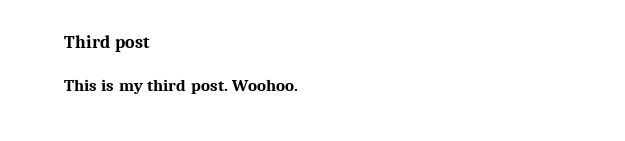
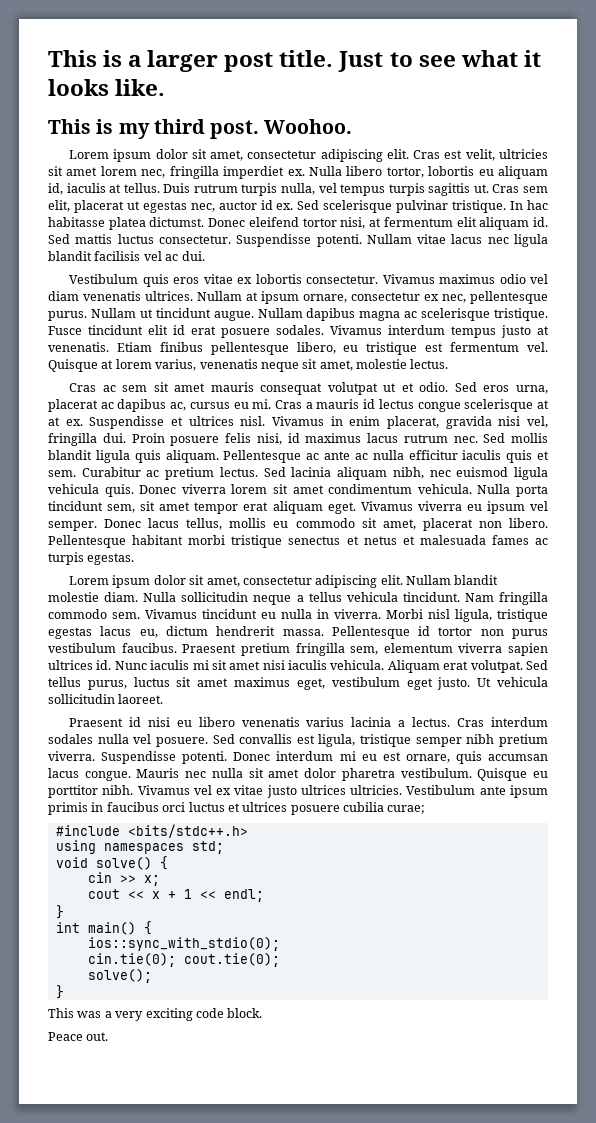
- Third post
+ This is a larger post title. Just to see what it looks like.
+ Lorem ipsum dolor sit amet, consectetur adipiscing elit. Cras est velit, ultricies sit amet lorem nec, fringilla imperdiet ex. Nulla libero tortor, lobortis eu aliquam id, iaculis at tellus. Duis rutrum turpis nulla, vel tempus turpis sagittis ut. Cras sem elit, placerat ut egestas nec, auctor id ex. Sed scelerisque pulvinar tristique. In hac habitasse platea dictumst. Donec eleifend tortor nisi, at fermentum elit aliquam id. Sed mattis luctus consectetur. Suspendisse potenti. Nullam vitae lacus nec ligula blandit facilisis vel ac dui.
+ Vestibulum quis eros vitae ex lobortis consectetur. Vivamus maximus odio vel diam venenatis ultrices. Nullam at ipsum ornare, consectetur ex nec, pellentesque purus. Nullam ut tincidunt augue. Nullam dapibus magna ac scelerisque tristique. Fusce tincidunt elit id erat posuere sodales. Vivamus interdum tempus justo at venenatis. Etiam finibus pellentesque libero, eu tristique est fermentum vel. Quisque at lorem varius, venenatis neque sit amet, molestie lectus.
+ Cras ac sem sit amet mauris consequat volutpat ut et odio. Sed eros urna, placerat ac dapibus ac, cursus eu mi. Cras a mauris id lectus congue scelerisque at at ex. Suspendisse et ultrices nisl. Vivamus in enim placerat, gravida nisi vel, fringilla dui. Proin posuere felis nisi, id maximus lacus rutrum nec. Sed mollis blandit ligula quis aliquam. Pellentesque ac ante ac nulla efficitur iaculis quis et sem. Curabitur ac pretium lectus. Sed lacinia aliquam nibh, nec euismod ligula vehicula quis. Donec viverra lorem sit amet condimentum vehicula. Nulla porta tincidunt sem, sit amet tempor erat aliquam eget. Vivamus viverra eu ipsum vel semper. Donec lacus tellus, mollis eu commodo sit amet, placerat non libero. Pellentesque habitant morbi tristique senectus et netus et malesuada fames ac turpis egestas.
+ Lorem ipsum dolor sit amet, consectetur adipiscing elit. Nullam blandit molestie diam. Nulla sollicitudin neque a tellus vehicula tincidunt. Nam fringilla commodo sem. Vivamus tincidunt eu nulla in viverra. Morbi nisl ligula, tristique egestas lacus eu, dictum hendrerit massa. Pellentesque id tortor non purus vestibulum faucibus. Praesent pretium fringilla sem, elementum viverra sapien ultrices id. Nunc iaculis mi sit amet nisi iaculis vehicula. Aliquam erat volutpat. Sed tellus purus, luctus sit amet maximus eget, vestibulum eget justo. Ut vehicula sollicitudin laoreet.
+ Praesent id nisi eu libero venenatis varius lacinia a lectus. Cras interdum sodales nulla vel posuere. Sed convallis est ligula, tristique semper nibh pretium viverra. Suspendisse potenti. Donec interdum mi eu est ornare, quis accumsan lacus congue. Mauris nec nulla sit amet dolor pharetra vestibulum. Quisque eu porttitor nibh. Vivamus vel ex vitae justo ultrices ultricies. Vestibulum ante ipsum primis in faucibus orci luctus et ultrices posuere cubilia curae;
+ #include <bits/stdc++.h>
+ using namespaces std;
+ void solve() {
+ cin >> x;
+ cout << x + 1 << endl;
+ }
+ int main() {
+ ios::sync_with_stdio(0);
+ cin.tie(0); cout.tie(0);
+ solve();
+ }
+ This was a very exciting code block.
+ Peace out.

